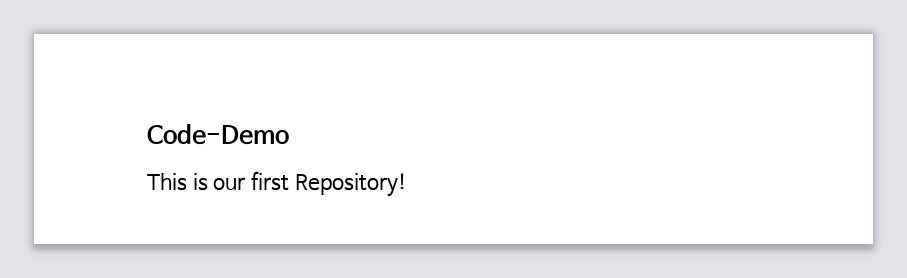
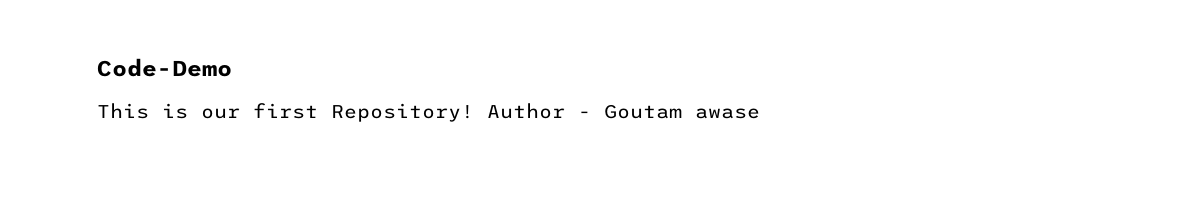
+ Author - Goutam awase

